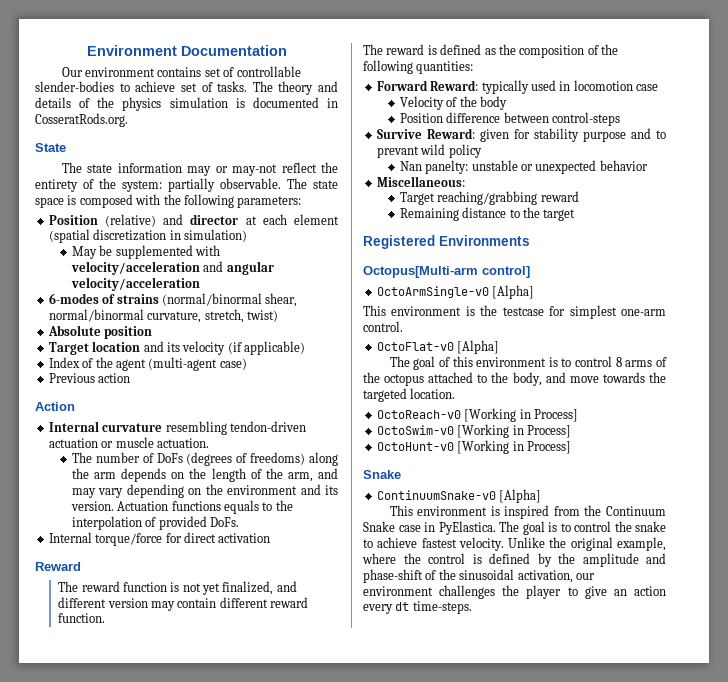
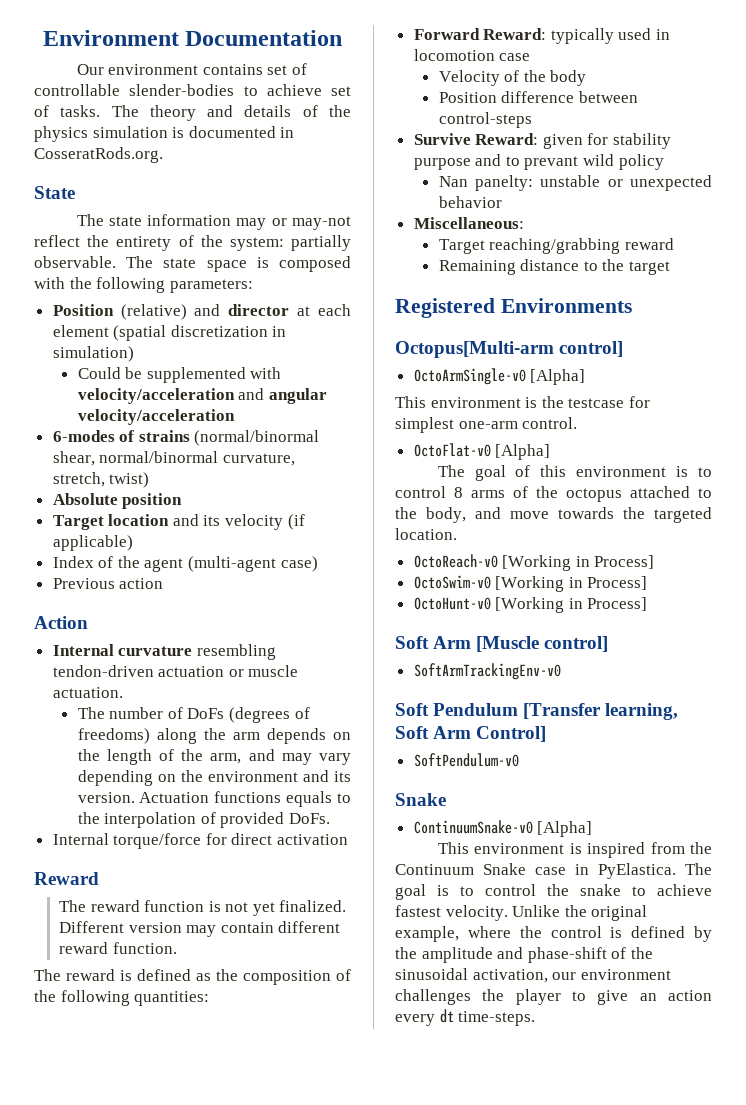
- May be supplemented with velocity/acceleration and angular velocity/acceleration
+ Could be supplemented with velocity/acceleration and angular velocity/acceleration
- The reward function is not yet finalized, and different version may contain different reward function.
+ The reward function is not yet finalized. Different version may contain different reward function.
+ Soft Arm [Muscle control]
+ SoftArmTrackingEnv-v0
+ Soft Pendulum [Transfer learning, Soft Arm Control]
+ SoftPendulum-v0

